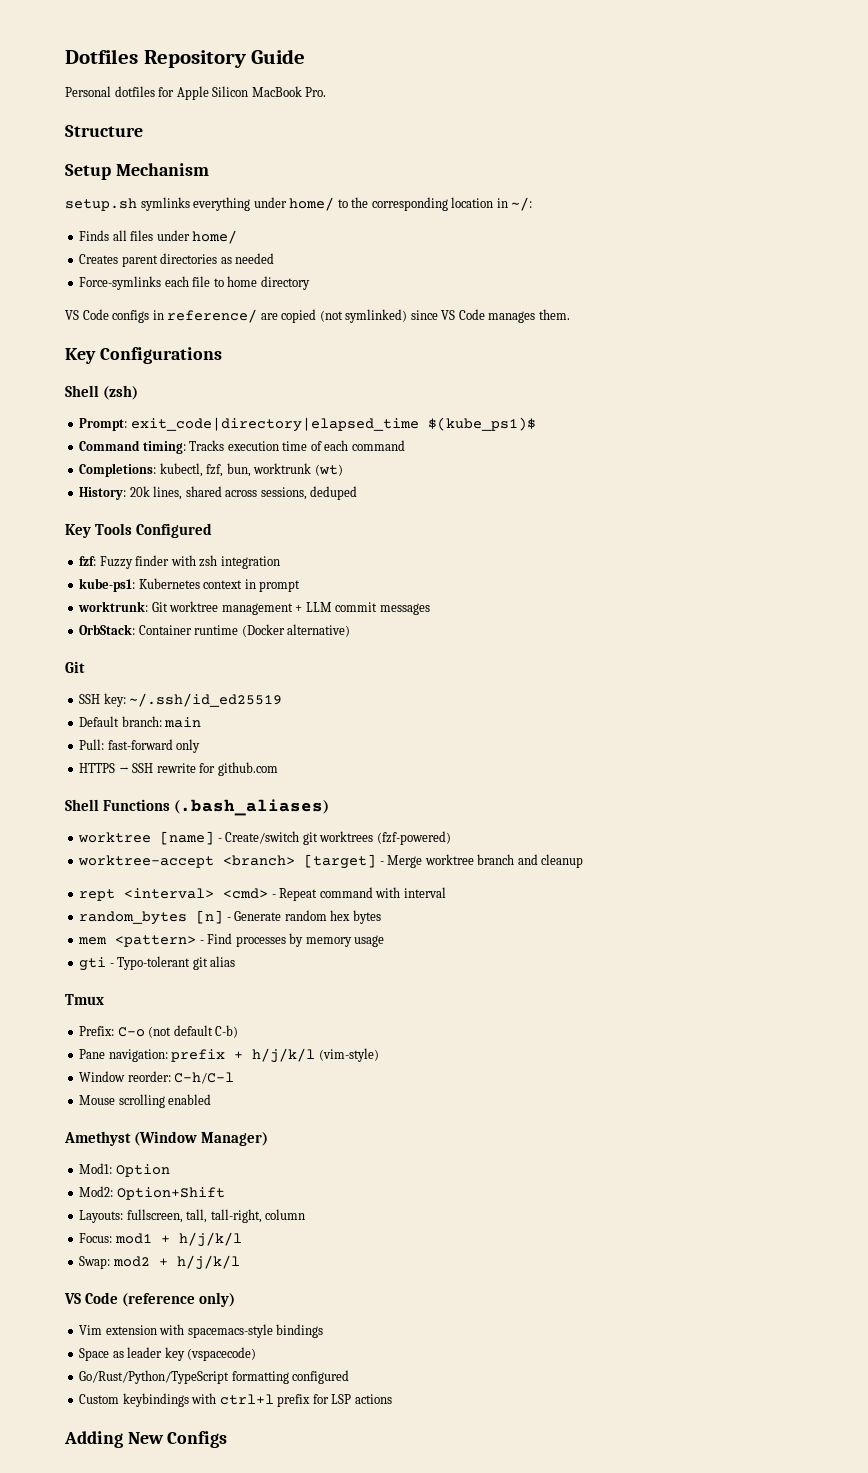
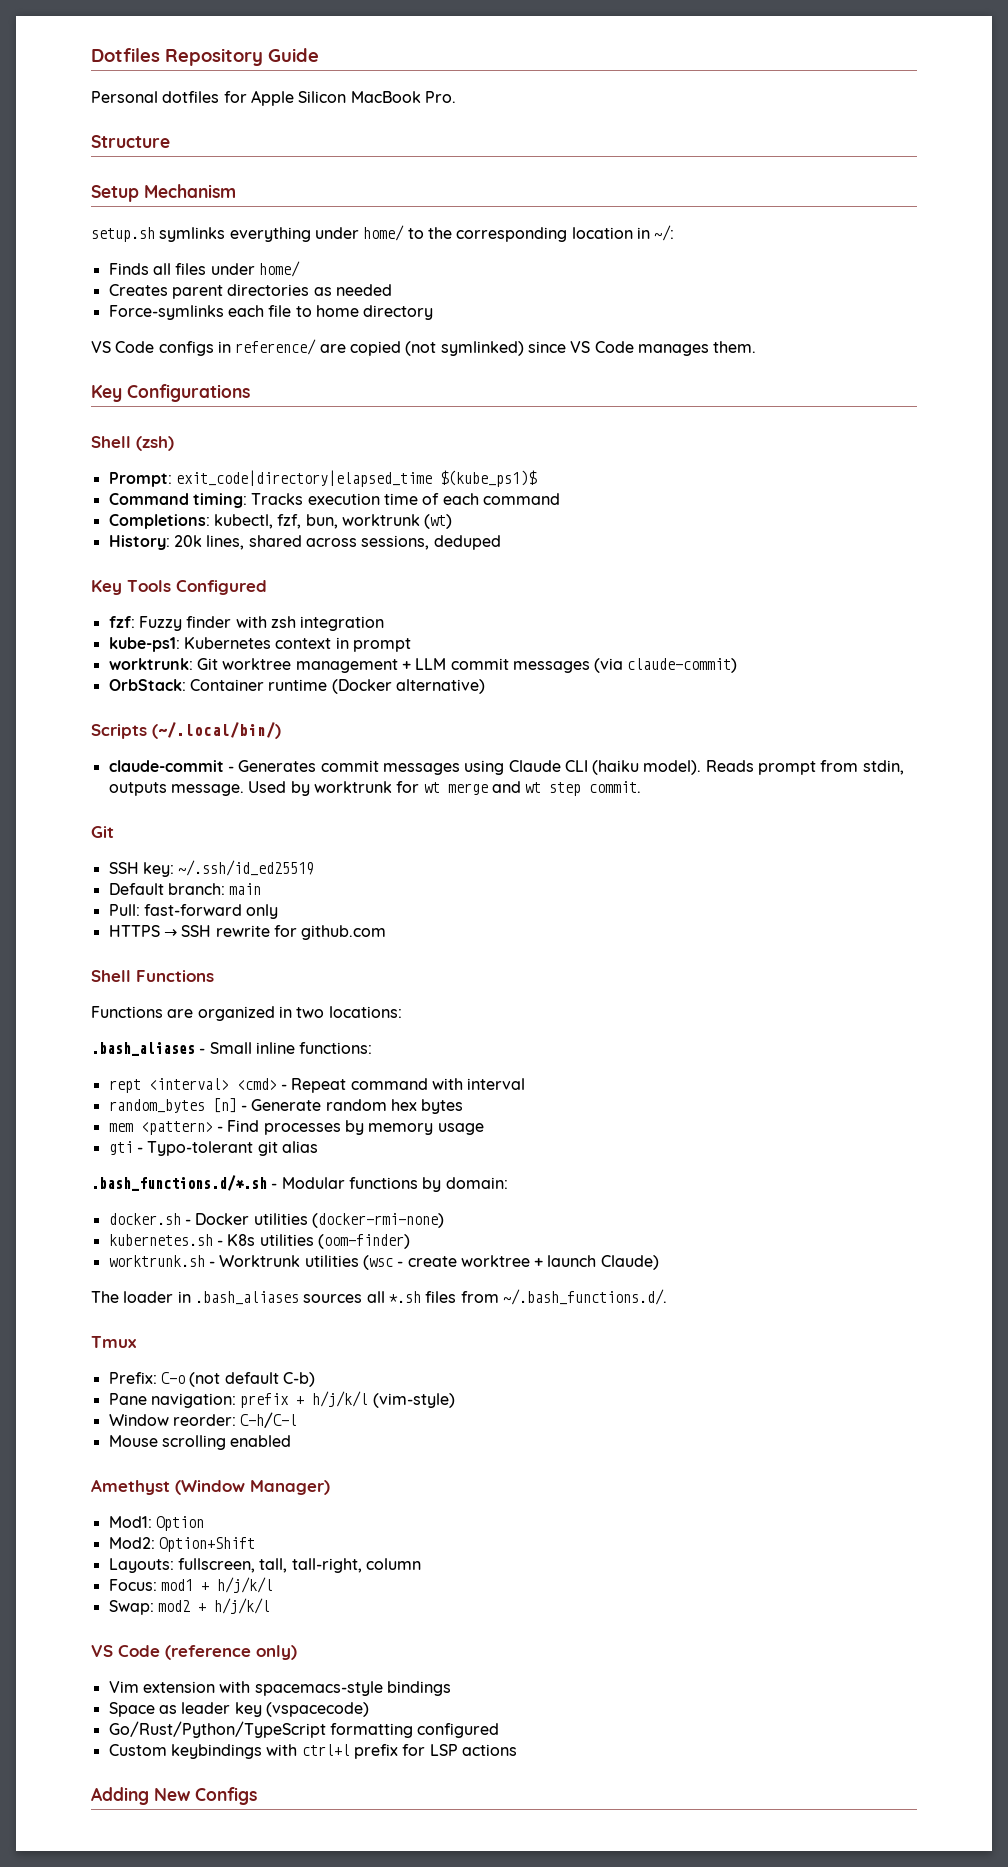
- worktrunk: Git worktree management + LLM commit messages
+ worktrunk: Git worktree management + LLM commit messages (via claude-commit)
+ Scripts (~/.local/bin/)
+ claude-commit - Generates commit messages using Claude CLI (haiku model). Reads prompt from stdin, outputs message. Used by worktrunk for wt merge and wt step commit.
- Shell Functions (.bash_aliases)
- worktree [name] - Create/switch git worktrees (fzf-powered)
- worktree-accept <branch> [target] - Merge worktree branch and cleanup
+ Shell Functions
+ Functions are organized in two locations:
+ .bash_aliases - Small inline functions:
+ .bash_functions.d/*.sh - Modular functions by domain:
+ docker.sh - Docker utilities (docker-rmi-none)
+ kubernetes.sh - K8s utilities (oom-finder)
+ worktrunk.sh - Worktrunk utilities (wsc - create worktree + launch Claude)
+ The loader in .bash_aliases sources all *.sh files from ~/.bash_functions.d/.

